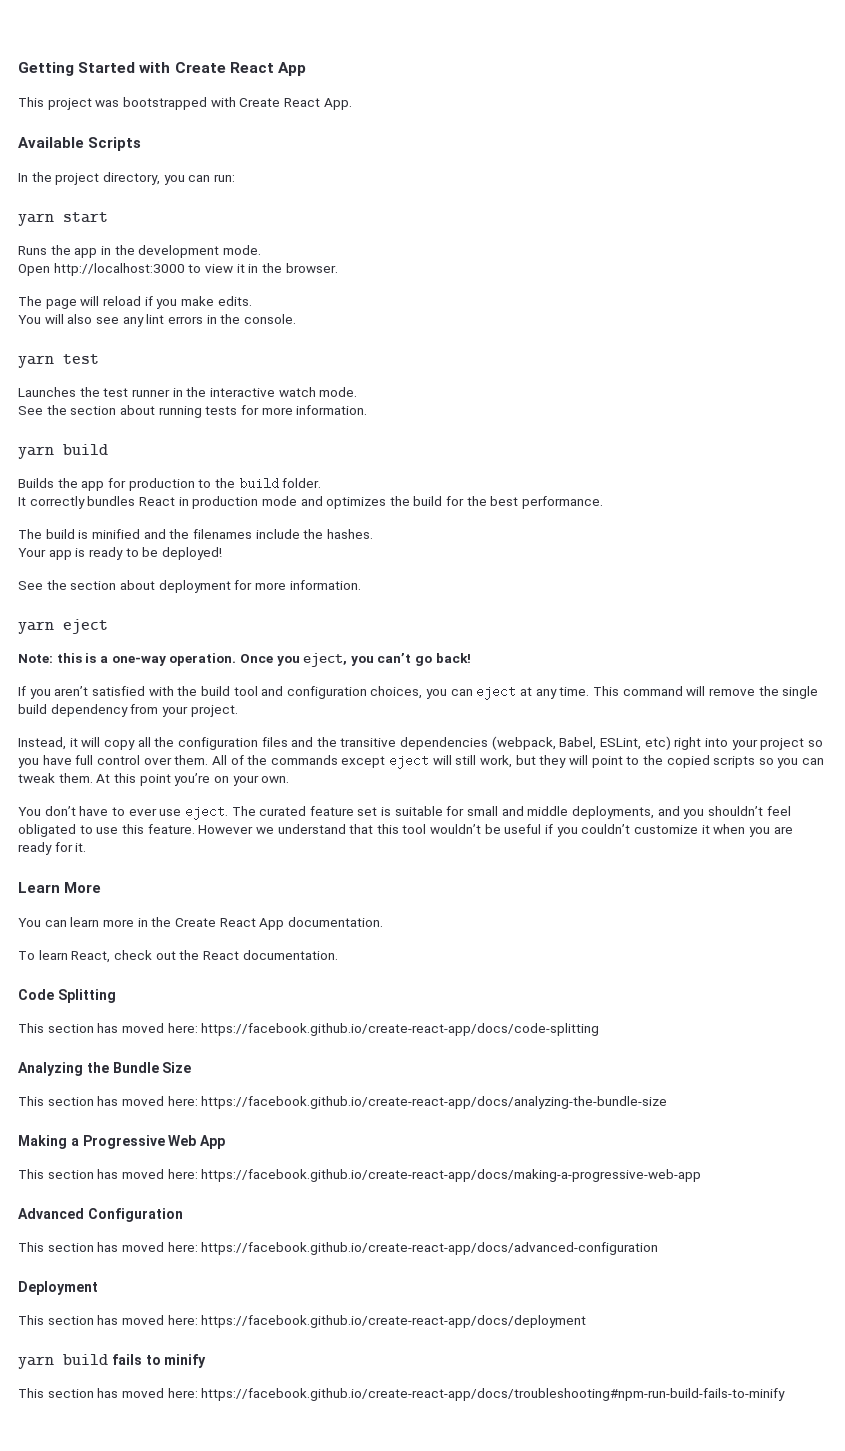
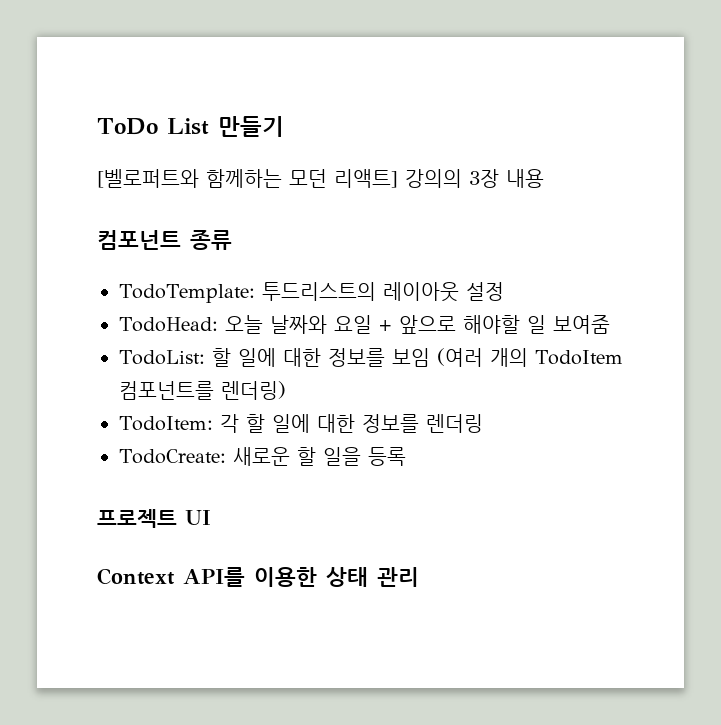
- Getting Started with Create React App
- This project was bootstrapped with Create React App.
- Available Scripts
- In the project directory, you can run:
- yarn start
- Runs the app in the development mode.
- Open http://localhost:3000 to view it in the browser.
- The page will reload if you make edits.
- You will also see any lint errors in the console.
- yarn test
- Launches the test runner in the interactive watch mode.
- See the section about running tests for more information.
- yarn build
- Builds the app for production to the build folder.
- It correctly bundles React in production mode and optimizes the build for the best performance.
- The build is minified and the filenames include the hashes.
- Your app is ready to be deployed!
- See the section about deployment for more information.
- yarn eject
- Note: this is a one-way operation. Once you eject, you can’t go back!
- If you aren’t satisfied with the build tool and configuration choices, you can eject at any time. This command will remove the single build dependency from your project.
- Instead, it will copy all the configuration files and the transitive dependencies (webpack, Babel, ESLint, etc) right into your project so you have full control over them. All of the commands except eject will still work, but they will point to the copied scripts so you can tweak them. At this point you’re on your own.
- You don’t have to ever use eject. The curated feature set is suitable for small and middle deployments, and you shouldn’t feel obligated to use this feature. However we understand that this tool wouldn’t be useful if you couldn’t customize it when you are ready for it.
- Learn More
- You can learn more in the Create React App documentation.
- To learn React, check out the React documentation.
- Code Splitting
- This section has moved here: https://facebook.github.io/create-react-app/docs/code-splitting
- Analyzing the Bundle Size
- This section has moved here: https://facebook.github.io/create-react-app/docs/analyzing-the-bundle-size
- Making a Progressive Web App
- This section has moved here: https://facebook.github.io/create-react-app/docs/making-a-progressive-web-app
- Advanced Configuration
- This section has moved here: https://facebook.github.io/create-react-app/docs/advanced-configuration
- Deployment
- This section has moved here: https://facebook.github.io/create-react-app/docs/deployment
- yarn build fails to minify
- This section has moved here: https://facebook.github.io/create-react-app/docs/troubleshooting#npm-run-build-fails-to-minify
+ ToDo List 만들기
+ [벨로퍼트와 함께하는 모던 리액트] 강의의 3장 내용
+ 컴포넌트 종류
+ TodoTemplate: 투드리스트의 레이아웃 설정
+ TodoHead: 오늘 날짜와 요일 + 앞으로 해야할 일 보여줌
+ TodoList: 할 일에 대한 정보를 보임 (여러 개의 TodoItem 컴포넌트를 렌더링)
+ TodoItem: 각 할 일에 대한 정보를 렌더링
+ TodoCreate: 새로운 할 일을 등록
+ 프로젝트 UI
+ Context API를 이용한 상태 관리

